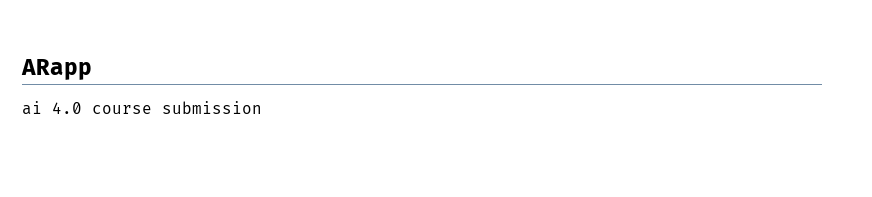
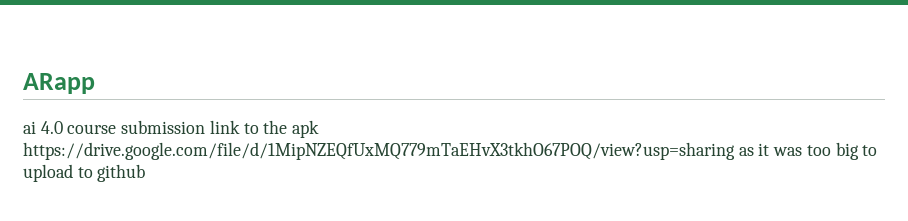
- ai 4.0 course submission
+ ai 4.0 course submission link to the apk https://drive.google.com/file/d/1MipNZEQfUxMQ779mTaEHvX3tkhO67POQ/view?usp=sharing as it was too big to upload to github

